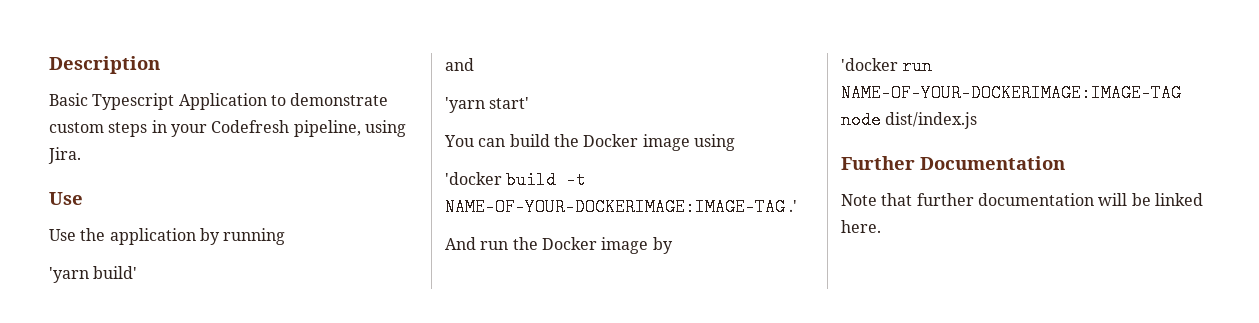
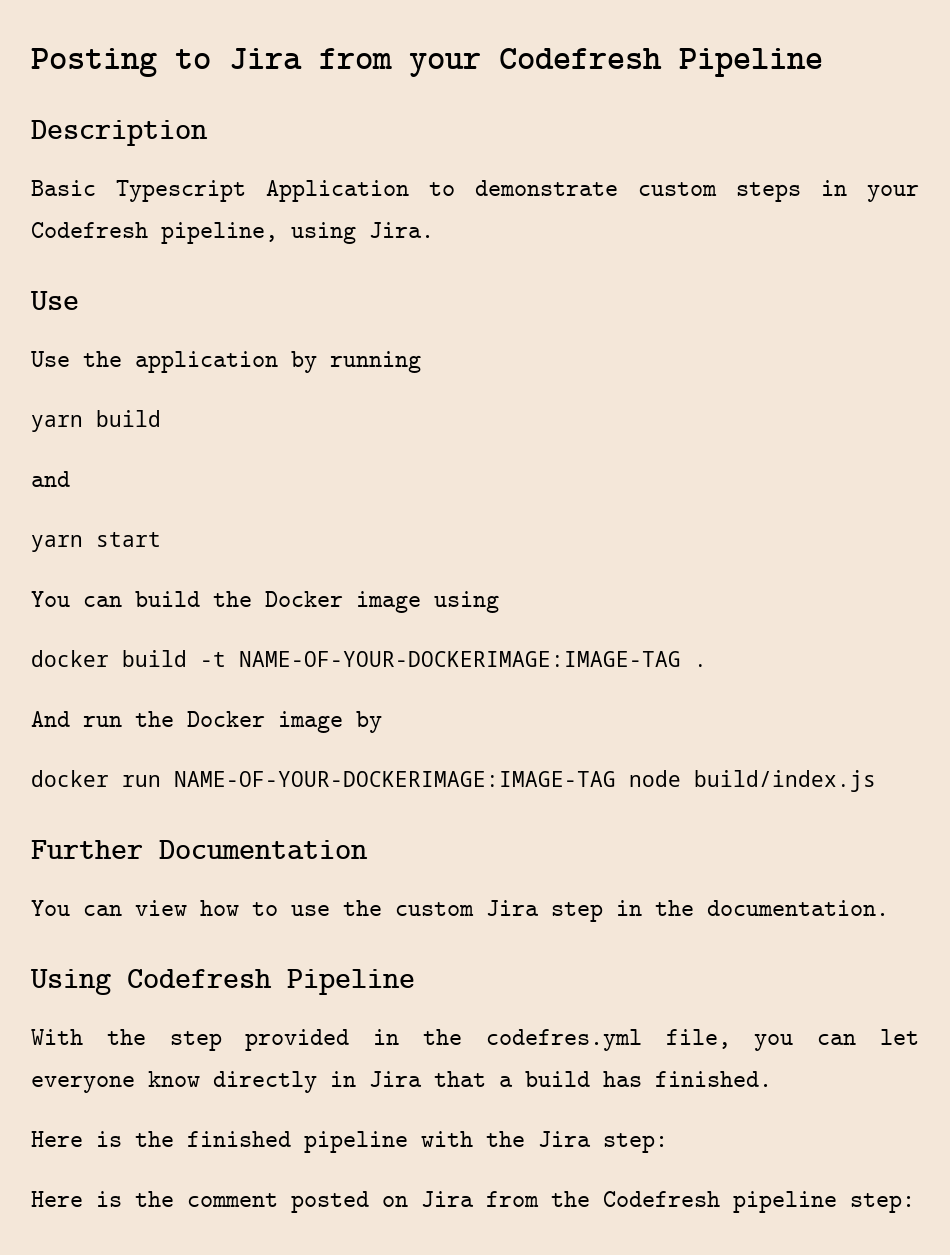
+ Posting to Jira from your Codefresh Pipeline
- 'yarn build'
+ yarn build
- 'yarn start'
+ yarn start
- 'docker build -t NAME-OF-YOUR-DOCKERIMAGE:IMAGE-TAG .'
+ docker build -t NAME-OF-YOUR-DOCKERIMAGE:IMAGE-TAG .
- 'docker run NAME-OF-YOUR-DOCKERIMAGE:IMAGE-TAG node dist/index.js
+ docker run NAME-OF-YOUR-DOCKERIMAGE:IMAGE-TAG node build/index.js
- Note that further documentation will be linked here.
+ You can view how to use the custom Jira step in the documentation.
+ Using Codefresh Pipeline
+ With the step provided in the codefres.yml file, you can let everyone know directly in Jira that a build has finished.
+ Here is the finished pipeline with the Jira step:
+ Here is the comment posted on Jira from the Codefresh pipeline step:

